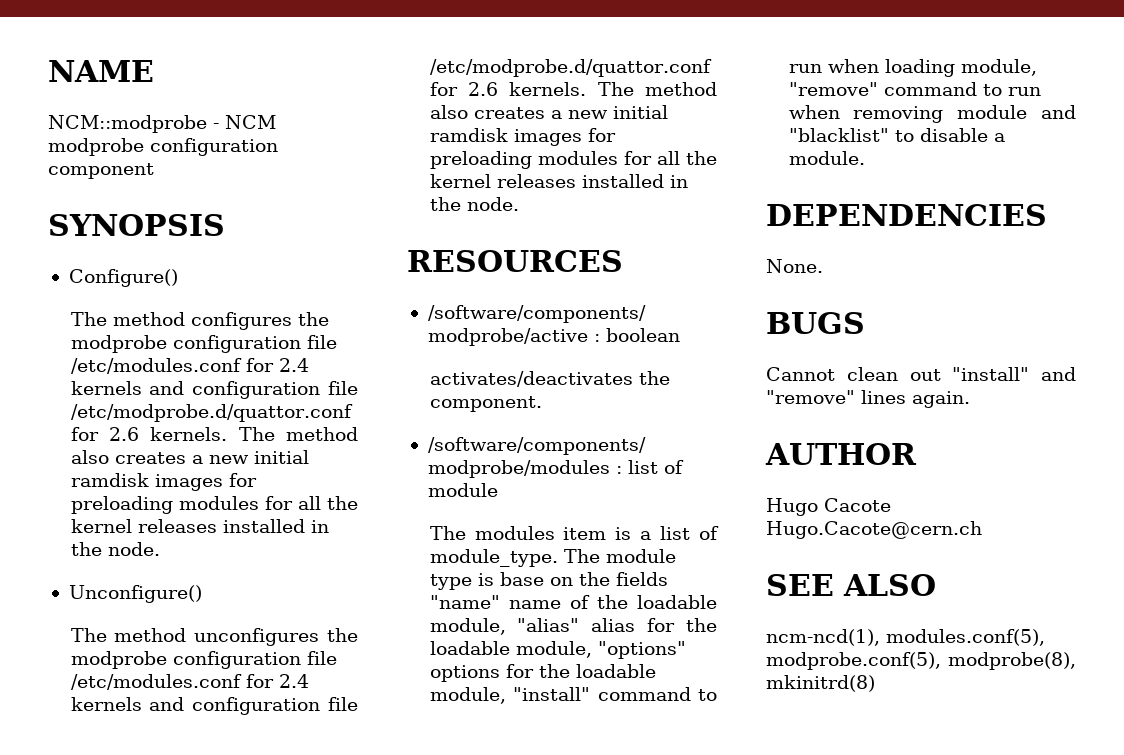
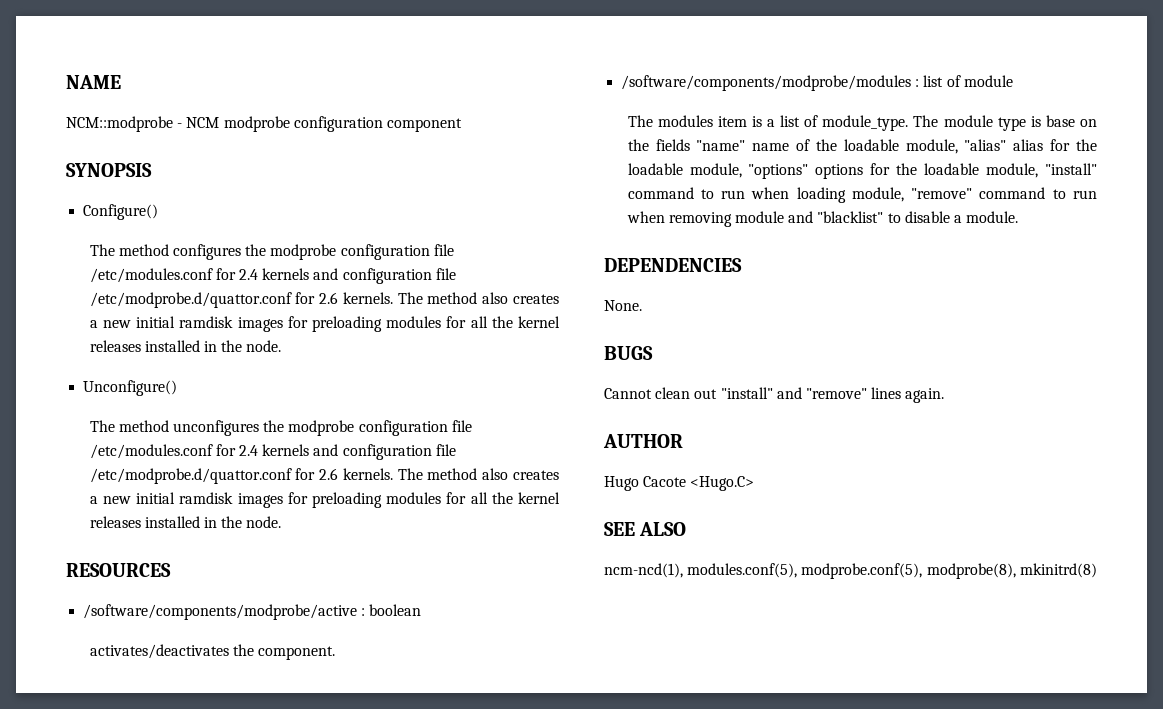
- Hugo Cacote Hugo.Cacote@cern.ch
+ Hugo Cacote <Hugo.C>

